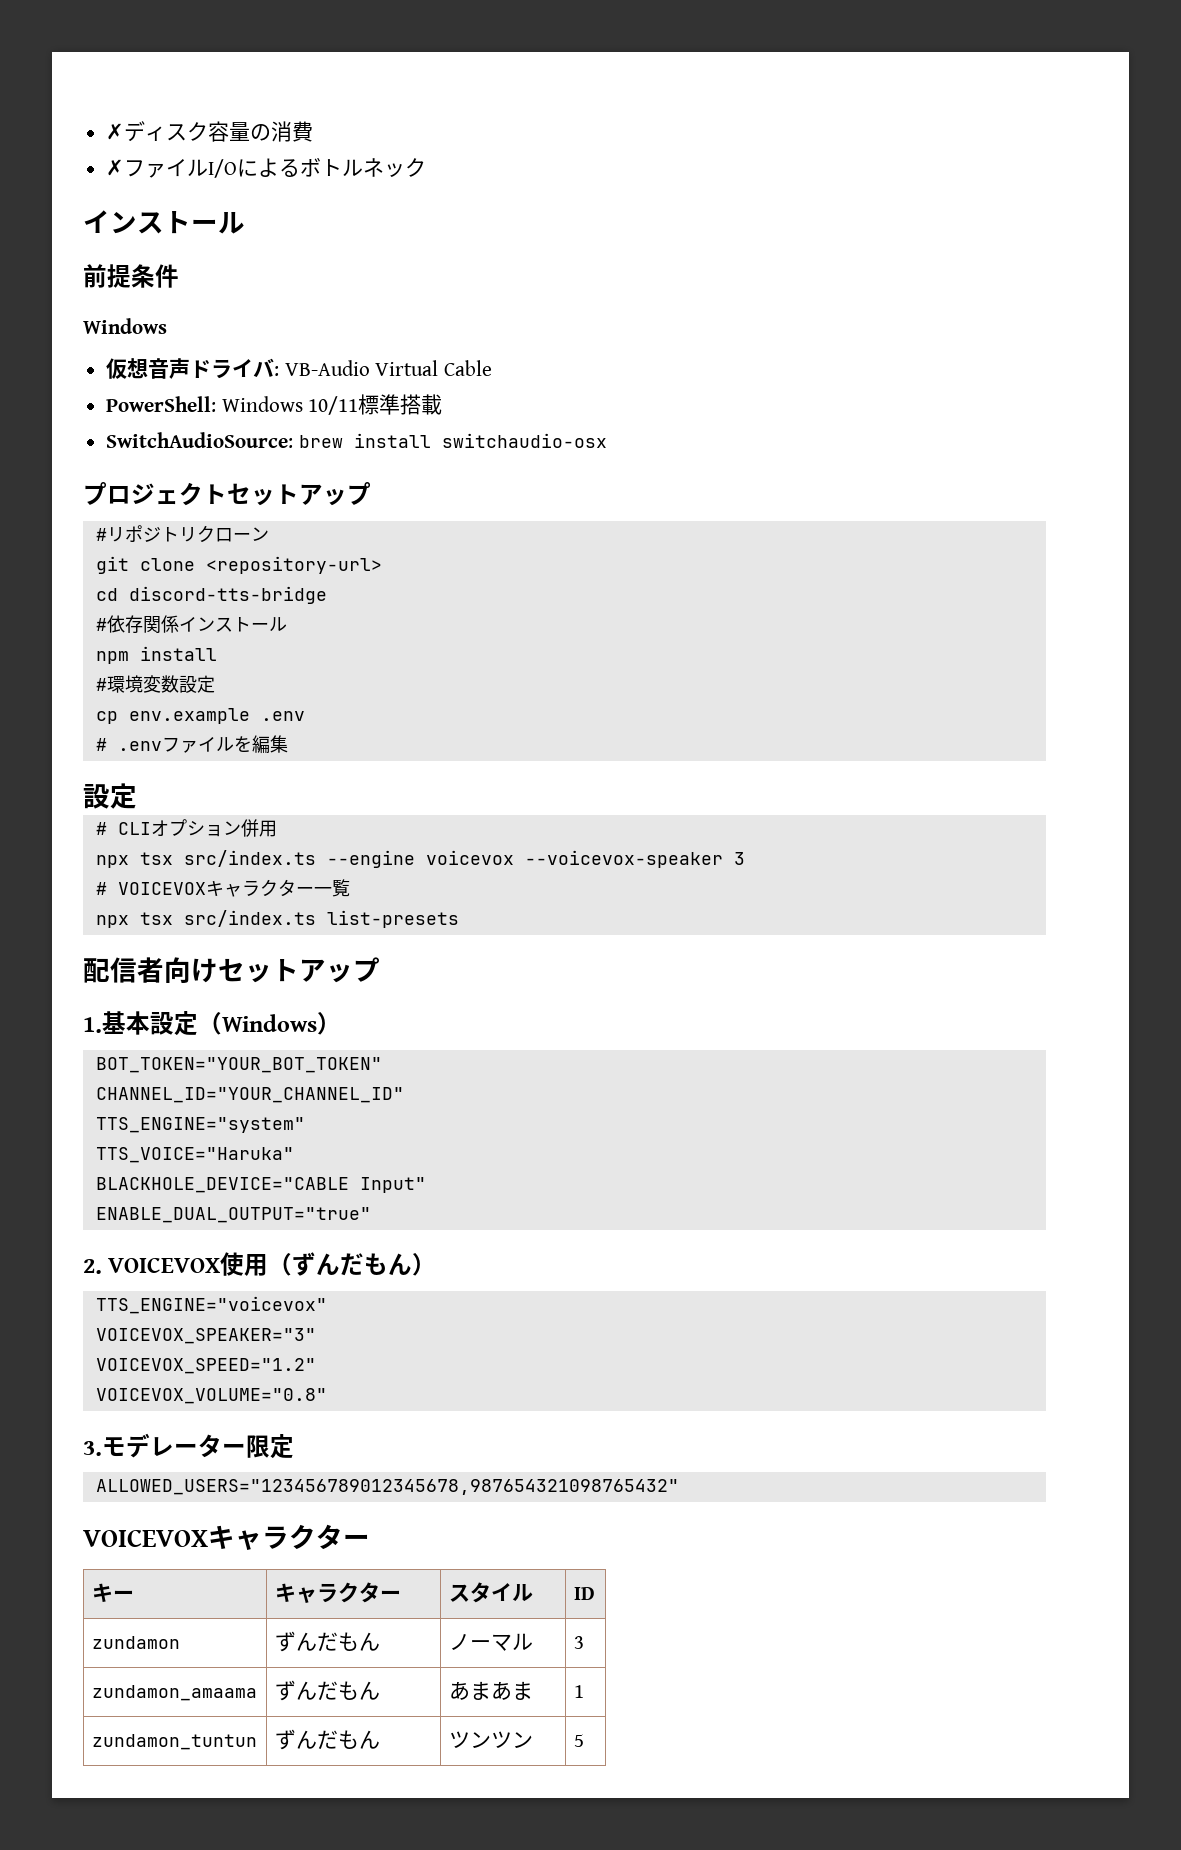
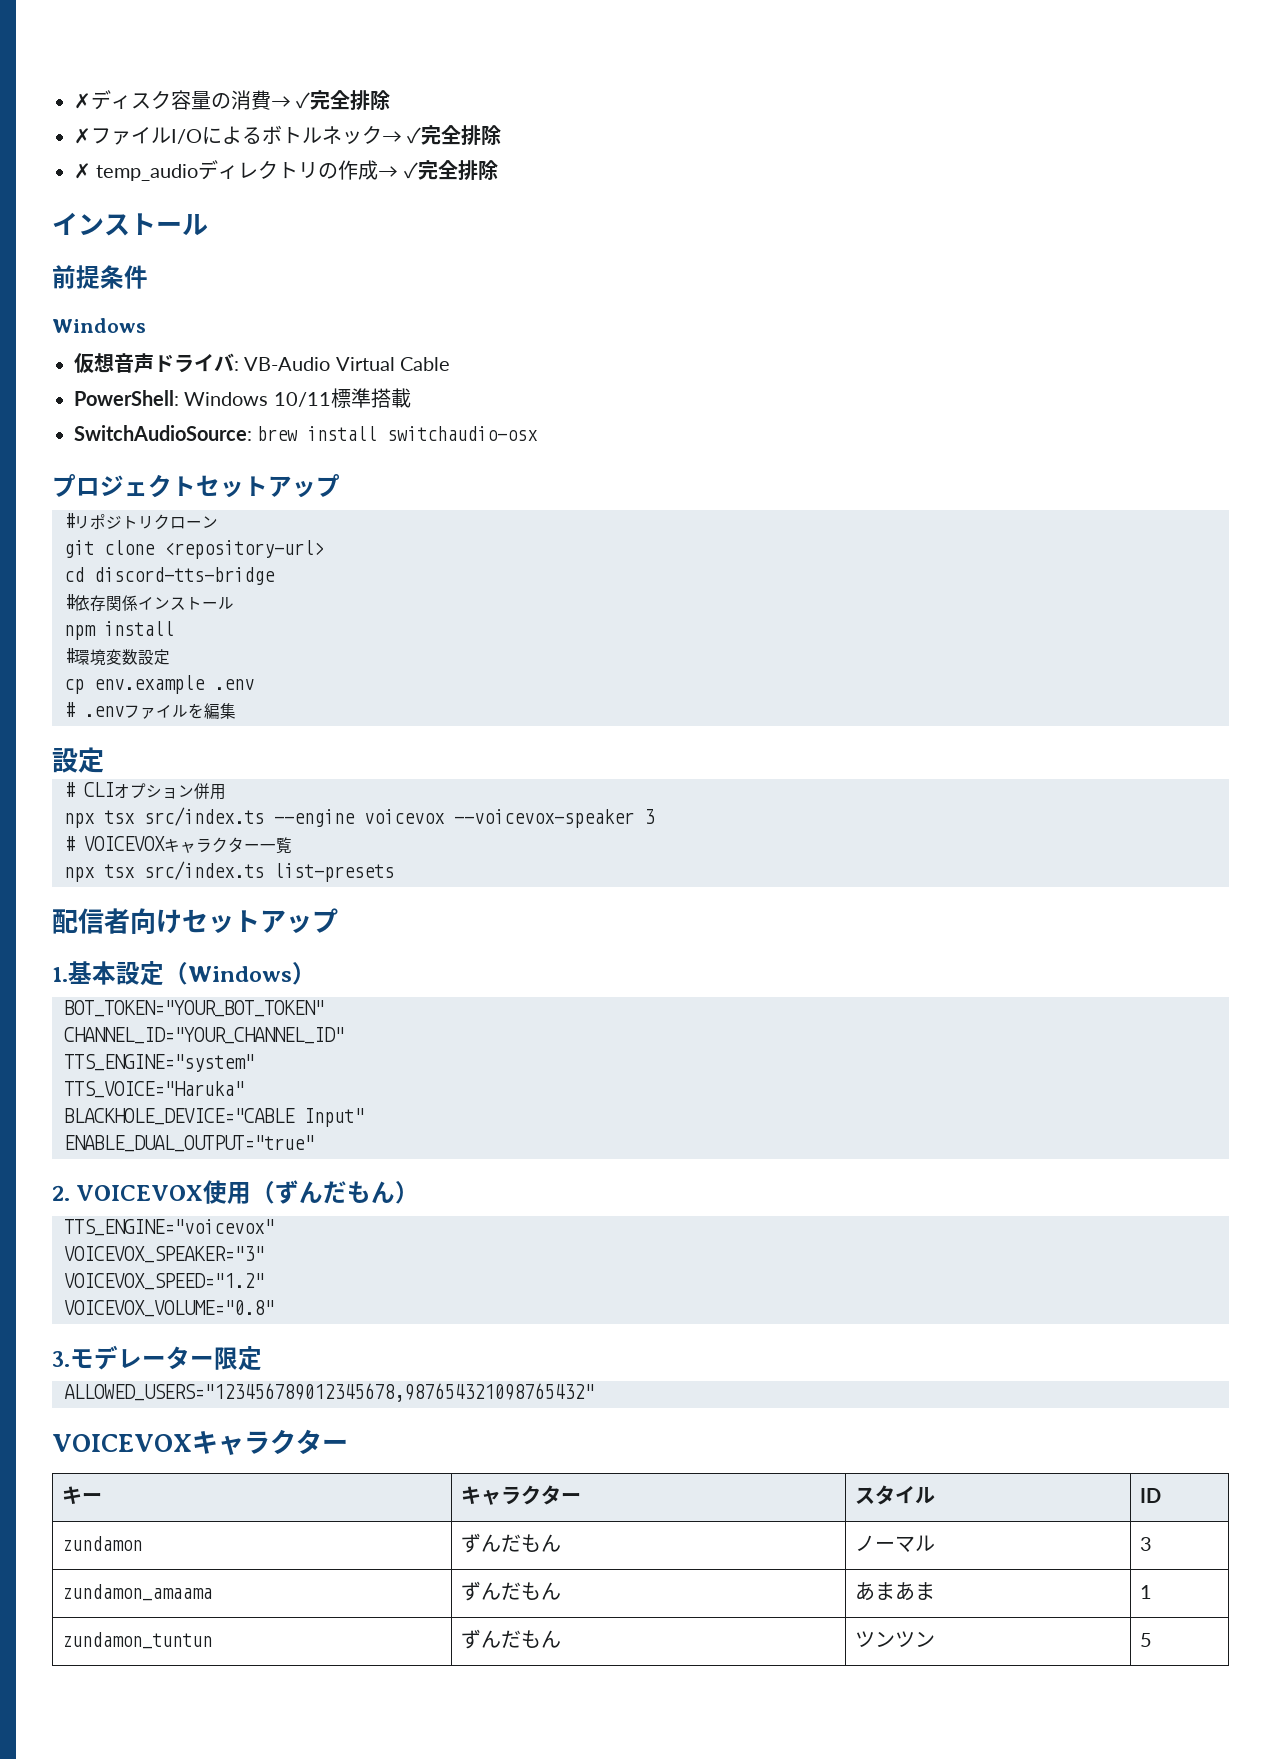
- ✗ディスク容量の消費
+ ✗ディスク容量の消費→ ✓完全排除
- ✗ファイルI/Oによるボトルネック
+ ✗ファイルI/Oによるボトルネック→ ✓完全排除
+ ✗ temp_audioディレクトリの作成→ ✓完全排除

